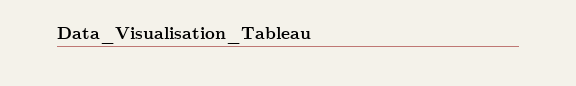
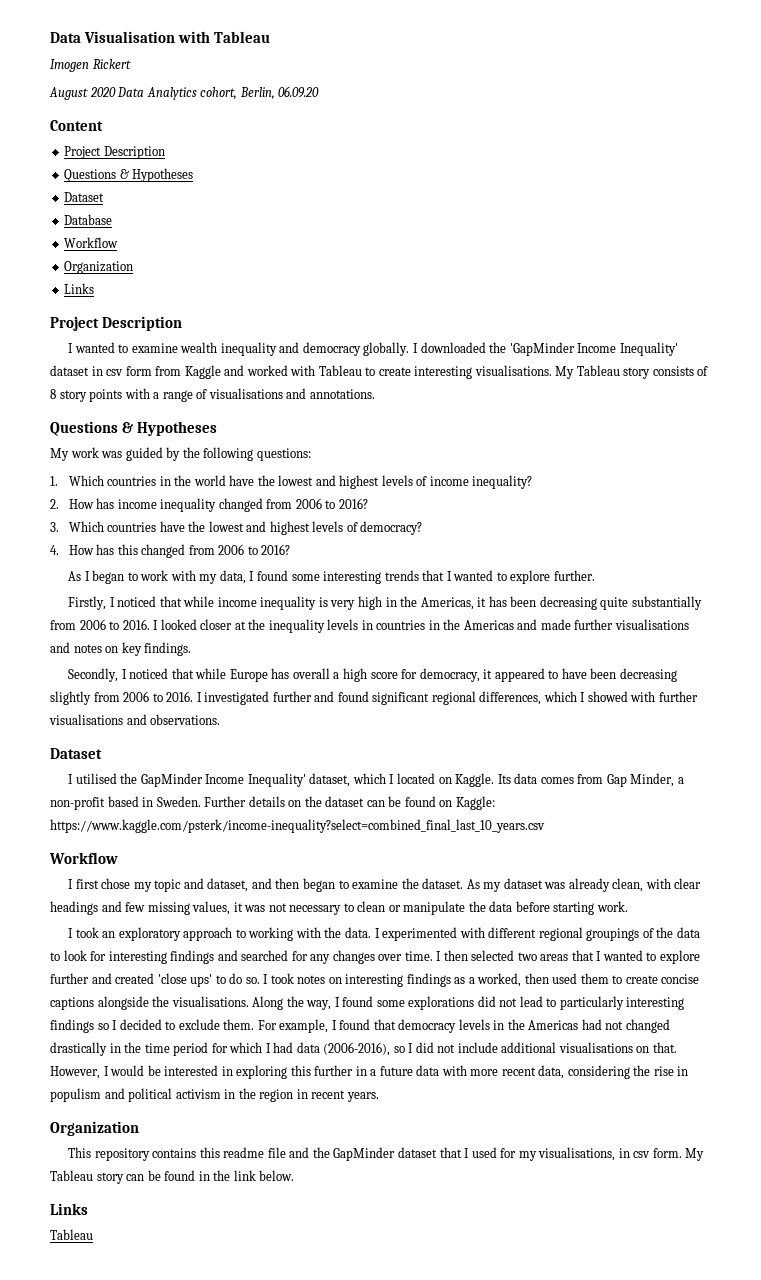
- Data_Visualisation_Tableau
+ Data Visualisation with Tableau
+ Imogen Rickert
+ August 2020 Data Analytics cohort, Berlin, 06.09.20
+ Content
+ Project Description
+ Questions & Hypotheses
+ Dataset
+ Database
+ Workflow
+ Organization
+ Links
+ Project Description
+ I wanted to examine wealth inequality and democracy globally. I downloaded the 'GapMinder Income Inequality' dataset in csv form from Kaggle and worked with Tableau to create interesting visualisations. My Tableau story consists of 8 story points with a range of visualisations and annotations.
+ Questions & Hypotheses
+ My work was guided by the following questions:
+ 1. Which countries in the world have the lowest and highest levels of income inequality?
+ 2. How has income inequality changed from 2006 to 2016?
+ 3. Which countries have the lowest and highest levels of democracy?
+ 4. How has this changed from 2006 to 2016?
+ As I began to work with my data, I found some interesting trends that I wanted to explore further.
+ Firstly, I noticed that while income inequality is very high in the Americas, it has been decreasing quite substantially from 2006 to 2016. I looked closer at the inequality levels in countries in the Americas and made further visualisations and notes on key findings.
+ Secondly, I noticed that while Europe has overall a high score for democracy, it appeared to have been decreasing slightly from 2006 to 2016. I investigated further and found significant regional differences, which I showed with further visualisations and observations.
+ Dataset
+ I utilised the GapMinder Income Inequality' dataset, which I located on Kaggle. Its data comes from Gap Minder, a non-profit based in Sweden. Further details on the dataset can be found on Kaggle: https://www.kaggle.com/psterk/income-inequality?select=combined_final_last_10_years.csv
+ Workflow
+ I first chose my topic and dataset, and then began to examine the dataset. As my dataset was already clean, with clear headings and few missing values, it was not necessary to clean or manipulate the data before starting work.
+ I took an exploratory approach to working with the data. I experimented with different regional groupings of the data to look for interesting findings and searched for any changes over time. I then selected two areas that I wanted to explore further and created 'close ups' to do so. I took notes on interesting findings as a worked, then used them to create concise captions alongside the visualisations. Along the way, I found some explorations did not lead to particularly interesting findings so I decided to exclude them. For example, I found that democracy levels in the Americas had not changed drastically in the time period for which I had data (2006-2016), so I did not include additional visualisations on that. However, I would be interested in exploring this further in a future data with more recent data, considering the rise in populism and political activism in the region in recent years.
+ Organization
+ This repository contains this readme file and the GapMinder dataset that I used for my visualisations, in csv form. My Tableau story can be found in the link below.
+ Links
+ Tableau

